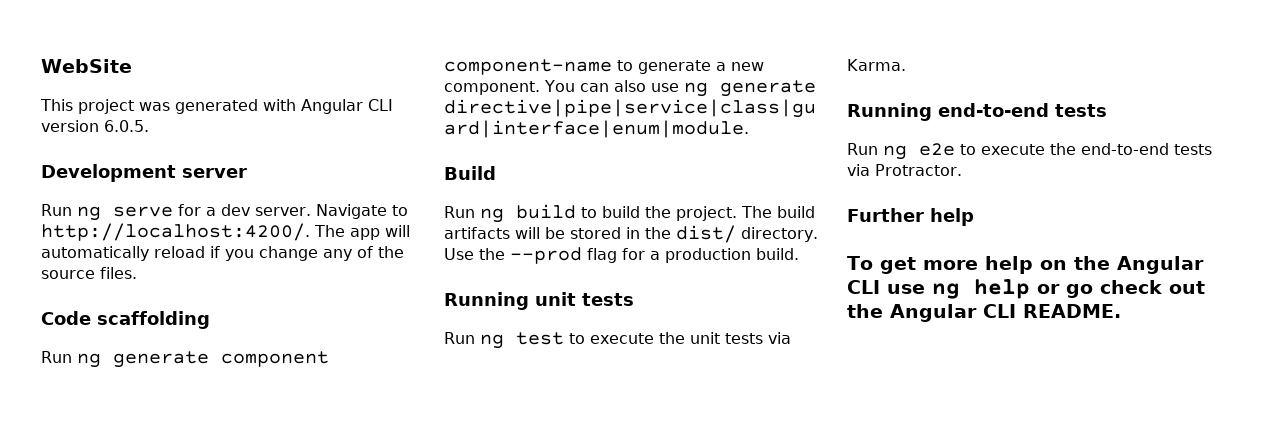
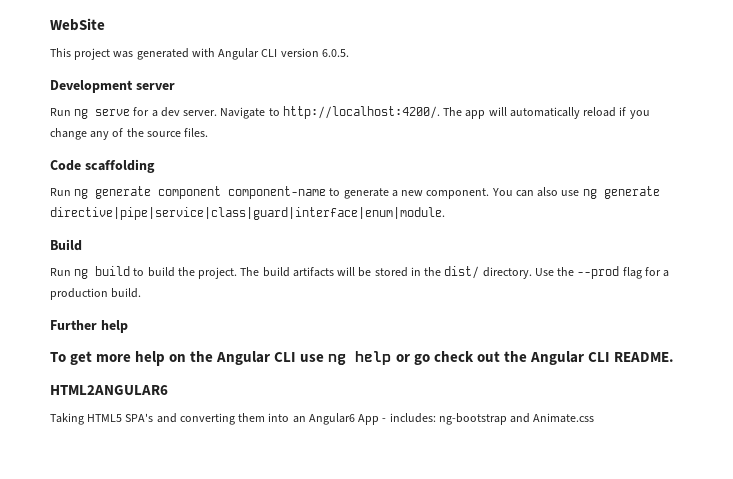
- Running unit tests
- Run ng test to execute the unit tests via Karma.
- Running end-to-end tests
- Run ng e2e to execute the end-to-end tests via Protractor.
+ HTML2ANGULAR6
+ Taking HTML5 SPA's and converting them into an Angular6 App - includes: ng-bootstrap and Animate.css

